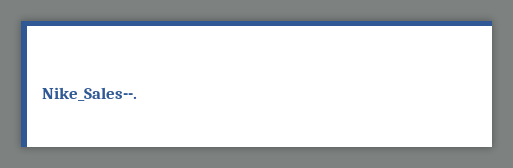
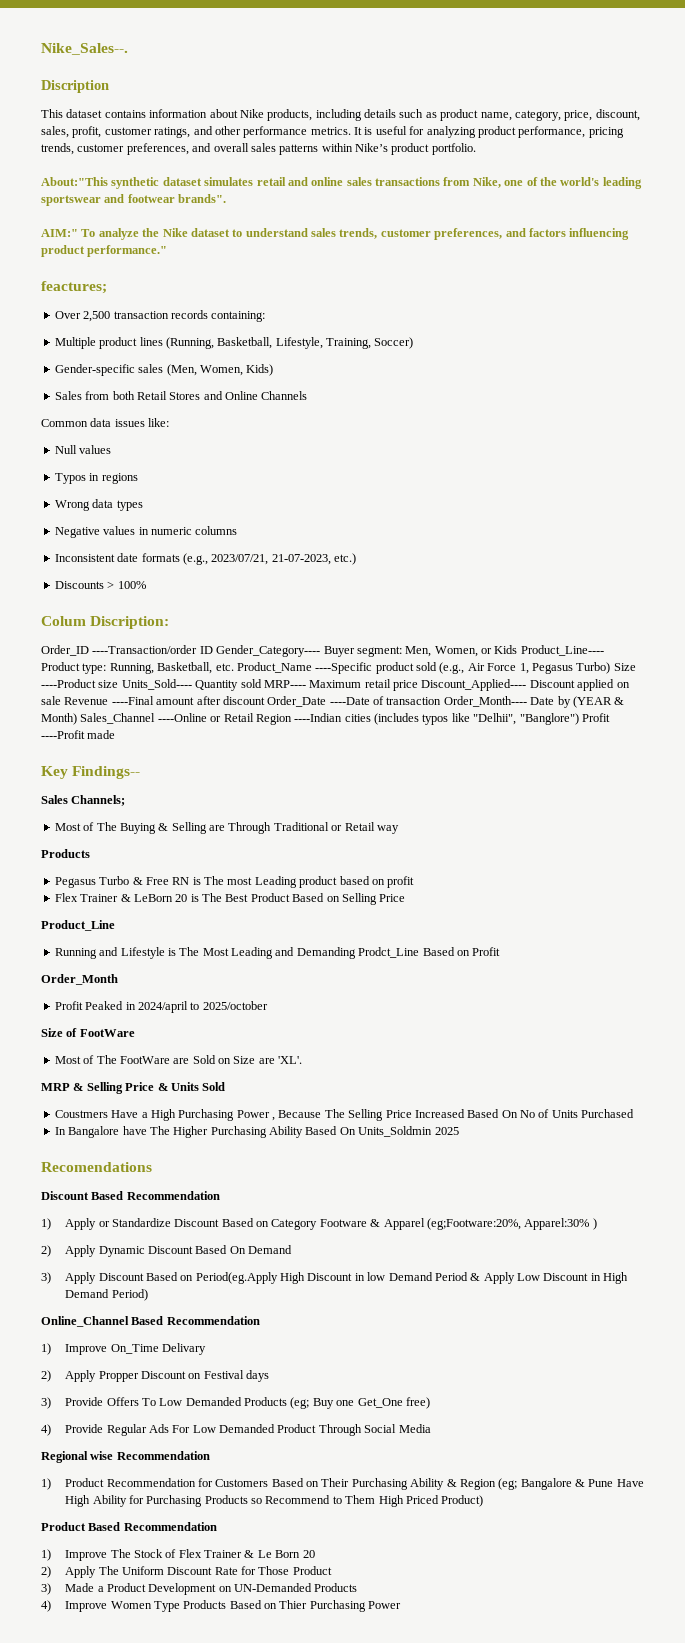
+ Discription
+ This dataset contains information about Nike products, including details such as product name, category, price, discount, sales, profit, customer ratings, and other performance metrics. It is useful for analyzing product performance, pricing trends, customer preferences, and overall sales patterns within Nike’s product portfolio.
+ About:"This synthetic dataset simulates retail and online sales transactions from Nike, one of the world's leading sportswear and footwear brands".
+ AIM:" To analyze the Nike dataset to understand sales trends, customer preferences, and factors influencing product performance."
+ feactures;
+ Over 2,500 transaction records containing:
+ Multiple product lines (Running, Basketball, Lifestyle, Training, Soccer)
+ Gender-specific sales (Men, Women, Kids)
+ Sales from both Retail Stores and Online Channels
+ Common data issues like:
+ Null values
+ Typos in regions
+ Wrong data types
+ Negative values in numeric columns
+ Inconsistent date formats (e.g., 2023/07/21, 21-07-2023, etc.)
+ Discounts > 100%
+ Colum Discription:
+ Order_ID ----Transaction/order ID Gender_Category---- Buyer segment: Men, Women, or Kids Product_Line---- Product type: Running, Basketball, etc. Product_Name ----Specific product sold (e.g., Air Force 1, Pegasus Turbo) Size ----Product size Units_Sold---- Quantity sold MRP---- Maximum retail price Discount_Applied---- Discount applied on sale Revenue ----Final amount after discount Order_Date ----Date of transaction Order_Month---- Date by (YEAR & Month) Sales_Channel ----Online or Retail Region ----Indian cities (includes typos like "Delhii", "Banglore") Profit ----Profit made
+ Key Findings--
+ Sales Channels;
+ Most of The Buying & Selling are Through Traditional or Retail way
+ Products
+ Pegasus Turbo & Free RN is The most Leading product based on profit
+ Flex Trainer & LeBorn 20 is The Best Product Based on Selling Price
+ Product_Line
+ Running and Lifestyle is The Most Leading and Demanding Prodct_Line Based on Profit
+ Order_Month
+ Profit Peaked in 2024/april to 2025/october
+ Size of FootWare
+ Most of The FootWare are Sold on Size are 'XL'.
+ MRP & Selling Price & Units Sold
+ Coustmers Have a High Purchasing Power , Because The Selling Price Increased Based On No of Units Purchased
+ In Bangalore have The Higher Purchasing Ability Based On Units_Soldmin 2025
+ Recomendations
+ Discount Based Recommendation
+ 1) Apply or Standardize Discount Based on Category Footware & Apparel (eg;Footware:20%, Apparel:30% )
+ 2) Apply Dynamic Discount Based On Demand
+ 3) Apply Discount Based on Period(eg.Apply High Discount in low Demand Period & Apply Low Discount in High Demand Period)
+ Online_Channel Based Recommendation
+ 1) Improve On_Time Delivary
+ 2) Apply Propper Discount on Festival days
+ 3) Provide Offers To Low Demanded Products (eg; Buy one Get_One free)
+ 4) Provide Regular Ads For Low Demanded Product Through Social Media
+ Regional wise Recommendation
+ 1) Product Recommendation for Customers Based on Their Purchasing Ability & Region (eg; Bangalore & Pune Have High Ability for Purchasing Products so Recommend to Them High Priced Product)
+ Product Based Recommendation
+ 1) Improve The Stock of Flex Trainer & Le Born 20
+ 2) Apply The Uniform Discount Rate for Those Product
+ 3) Made a Product Development on UN-Demanded Products
+ 4) Improve Women Type Products Based on Thier Purchasing Power

